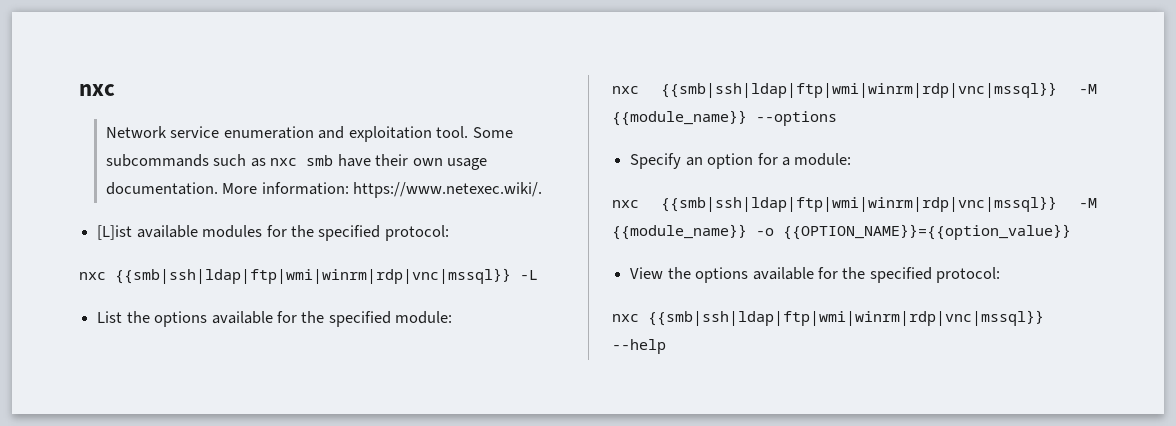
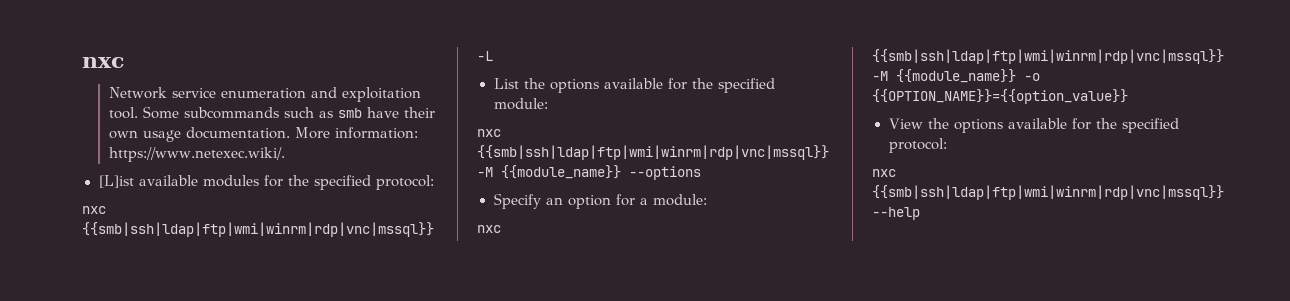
- Some subcommands such as nxc smb have their own usage documentation.
+ Some subcommands such as smb have their own usage documentation.

